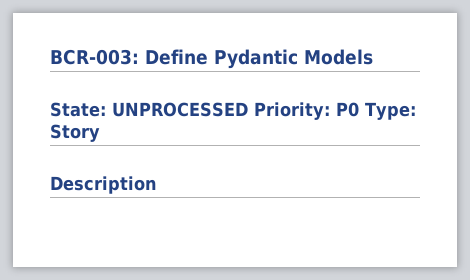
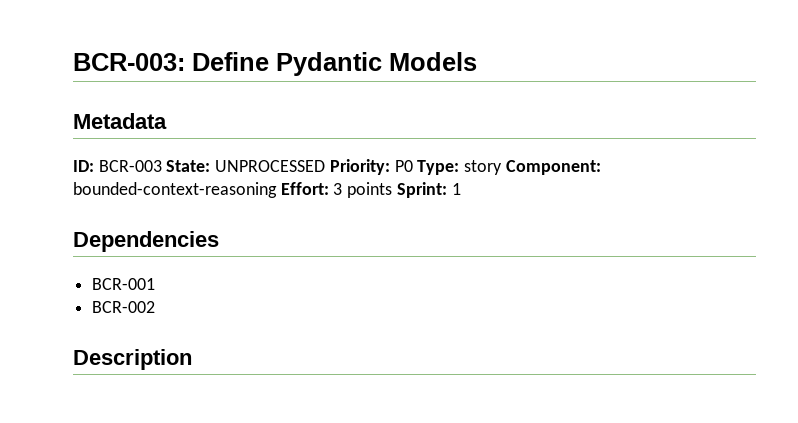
- State: UNPROCESSED Priority: P0 Type: Story
+ Metadata
+ ID: BCR-003 State: UNPROCESSED Priority: P0 Type: story Component: bounded-context-reasoning Effort: 3 points Sprint: 1
+ Dependencies
+ BCR-001
+ BCR-002

